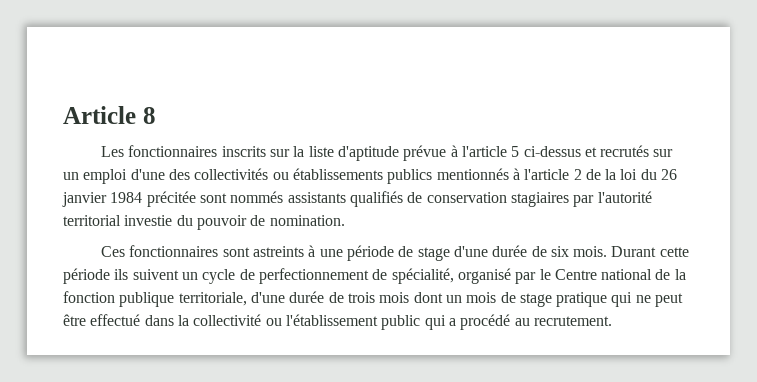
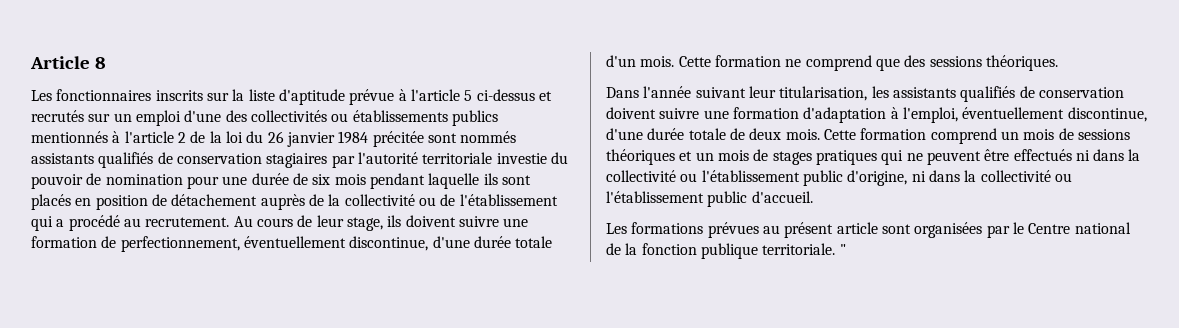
- Les fonctionnaires inscrits sur la liste d'aptitude prévue à l'article 5 ci-dessus et recrutés sur un emploi d'une des collectivités ou établissements publics mentionnés à l'article 2 de la loi du 26 janvier 1984 précitée sont nommés assistants qualifiés de conservation stagiaires par l'autorité territorial investie du pouvoir de nomination.
- Ces fonctionnaires sont astreints à une période de stage d'une durée de six mois. Durant cette période ils suivent un cycle de perfectionnement de spécialité, organisé par le Centre national de la fonction publique territoriale, d'une durée de trois mois dont un mois de stage pratique qui ne peut être effectué dans la collectivité ou l'établissement public qui a procédé au recrutement.
+ Les fonctionnaires inscrits sur la liste d'aptitude prévue à l'article 5 ci-dessus et recrutés sur un emploi d'une des collectivités ou établissements publics mentionnés à l'article 2 de la loi du 26 janvier 1984 précitée sont nommés assistants qualifiés de conservation stagiaires par l'autorité territoriale investie du pouvoir de nomination pour une durée de six mois pendant laquelle ils sont placés en position de détachement auprès de la collectivité ou de l'établissement qui a procédé au recrutement. Au cours de leur stage, ils doivent suivre une formation de perfectionnement, éventuellement discontinue, d'une durée totale d'un mois. Cette formation ne comprend que des sessions théoriques.
+ Dans l'année suivant leur titularisation, les assistants qualifiés de conservation doivent suivre une formation d'adaptation à l'emploi, éventuellement discontinue, d'une durée totale de deux mois. Cette formation comprend un mois de sessions théoriques et un mois de stages pratiques qui ne peuvent être effectués ni dans la collectivité ou l'établissement public d'origine, ni dans la collectivité ou l'établissement public d'accueil.
+ Les formations prévues au présent article sont organisées par le Centre national de la fonction publique territoriale. "

